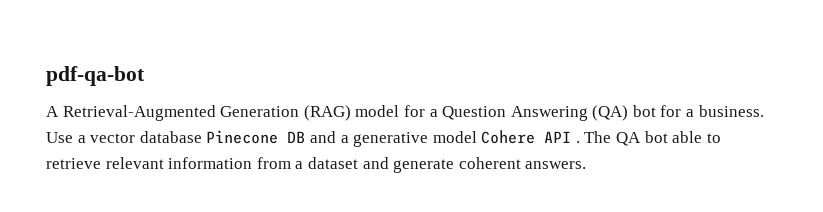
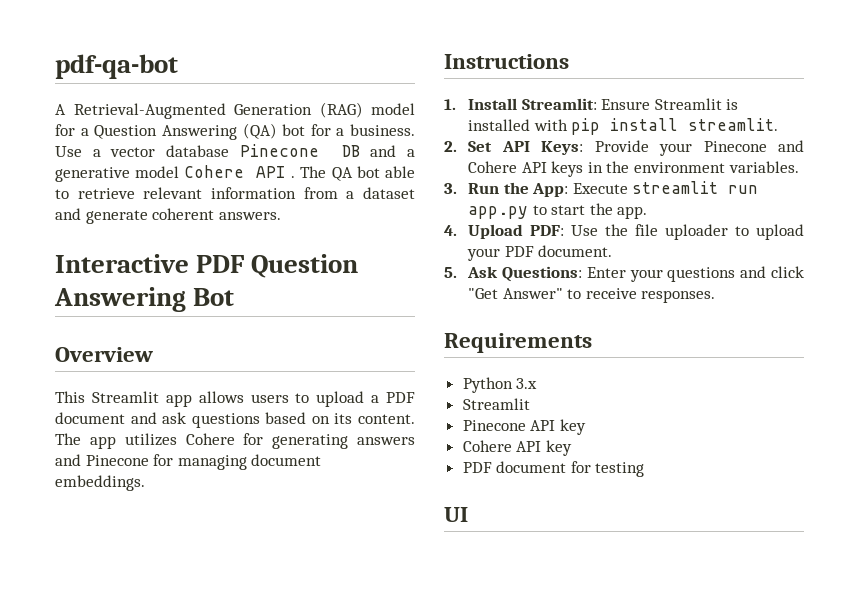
+ Interactive PDF Question Answering Bot
+ Overview
+ This Streamlit app allows users to upload a PDF document and ask questions based on its content. The app utilizes Cohere for generating answers and Pinecone for managing document embeddings.
+ Instructions
+ 1. Install Streamlit: Ensure Streamlit is installed with pip install streamlit.
+ 2. Set API Keys: Provide your Pinecone and Cohere API keys in the environment variables.
+ 3. Run the App: Execute streamlit run app.py to start the app.
+ 4. Upload PDF: Use the file uploader to upload your PDF document.
+ 5. Ask Questions: Enter your questions and click "Get Answer" to receive responses.
+ Requirements
+ Python 3.x
+ Streamlit
+ Pinecone API key
+ Cohere API key
+ PDF document for testing
+ UI

